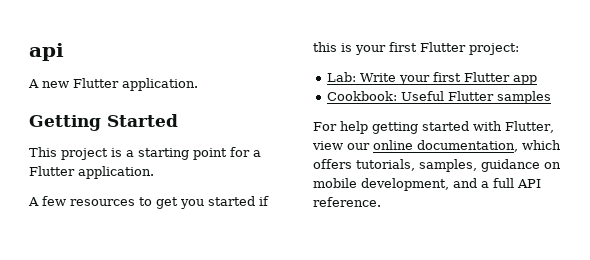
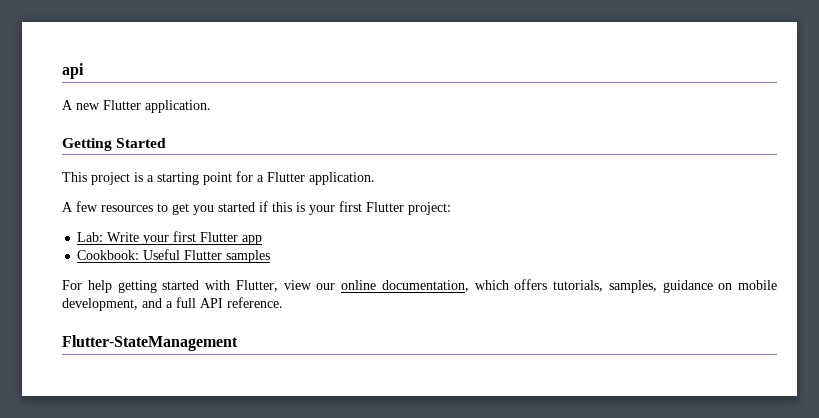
+ Flutter-StateManagement

